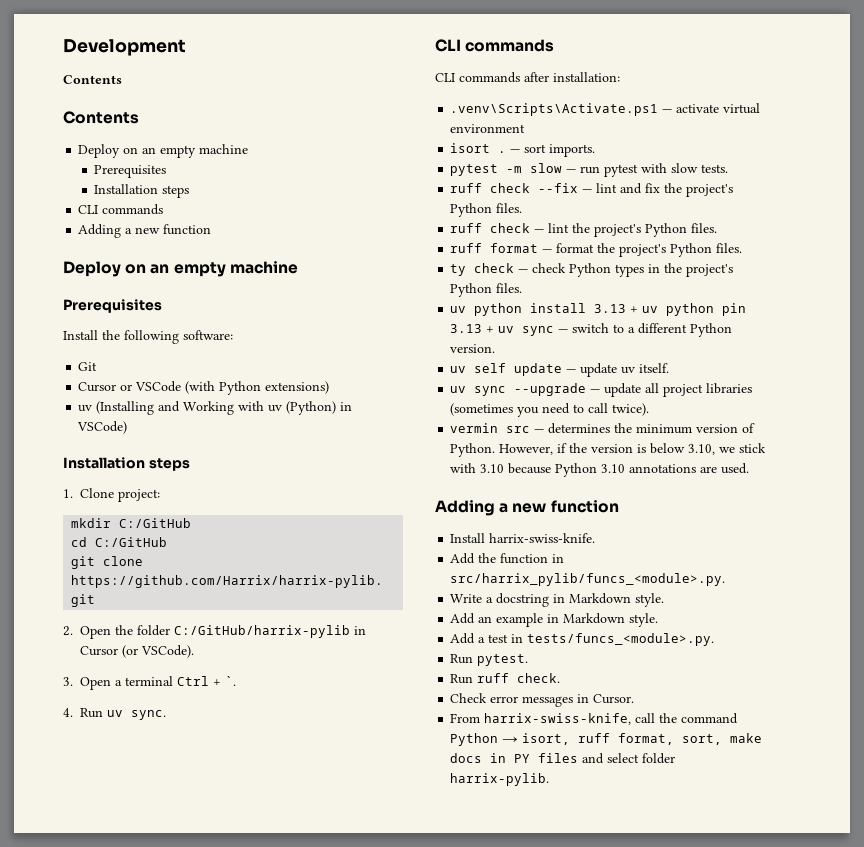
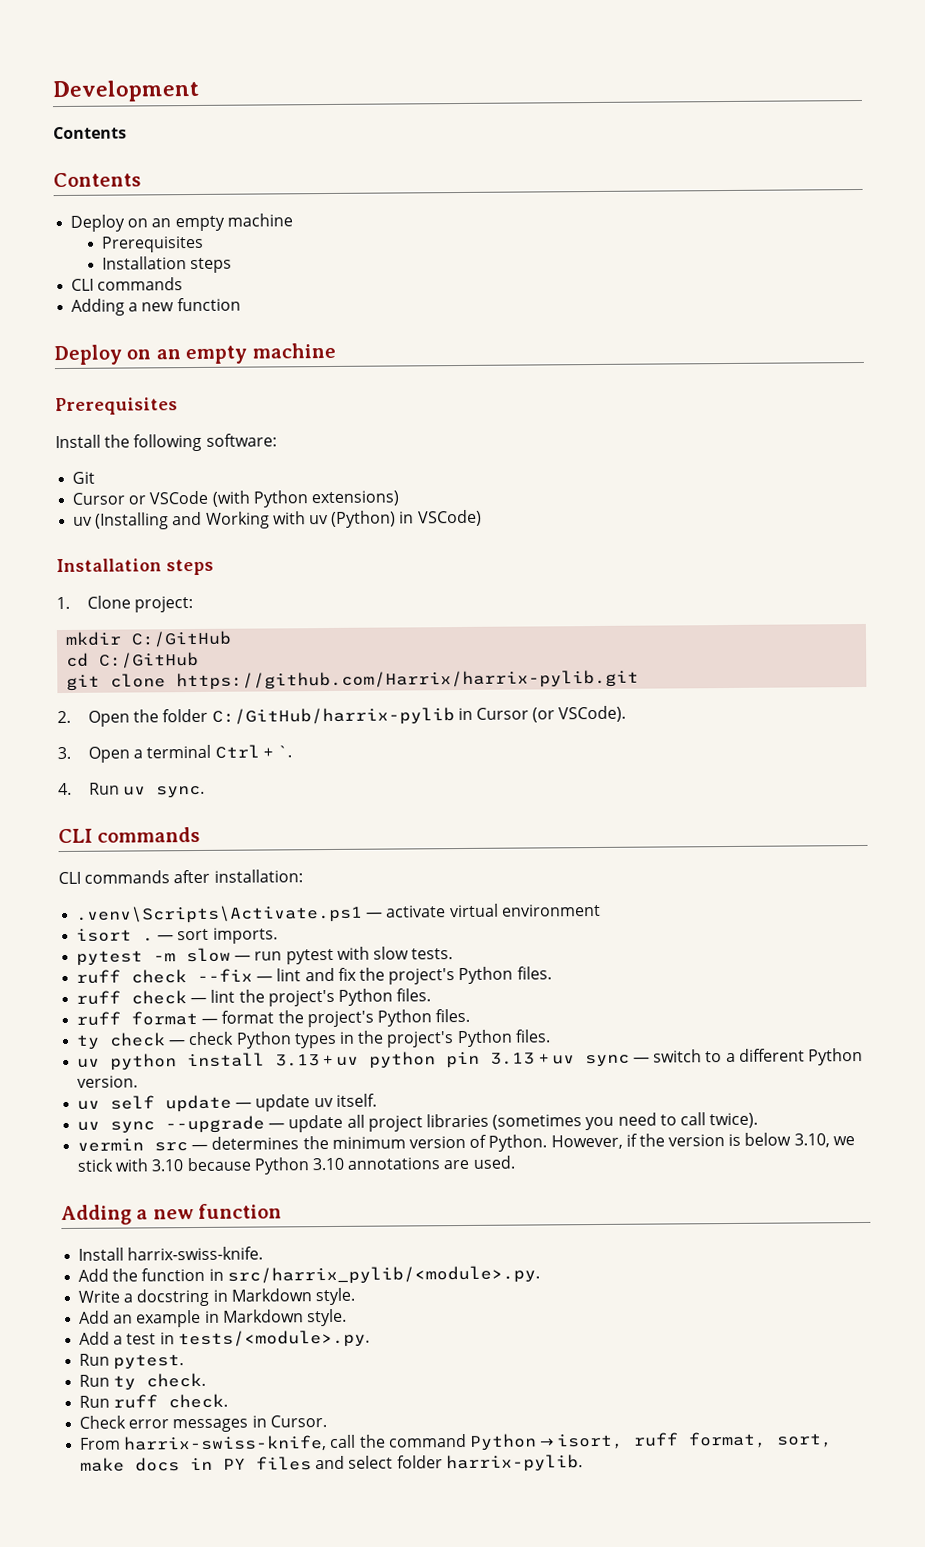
- Add the function in src/harrix_pylib/funcs_<module>.py.
+ Add the function in src/harrix_pylib/<module>.py.
- Add a test in tests/funcs_<module>.py.
+ Add a test in tests/<module>.py.
+ Run ty check.

